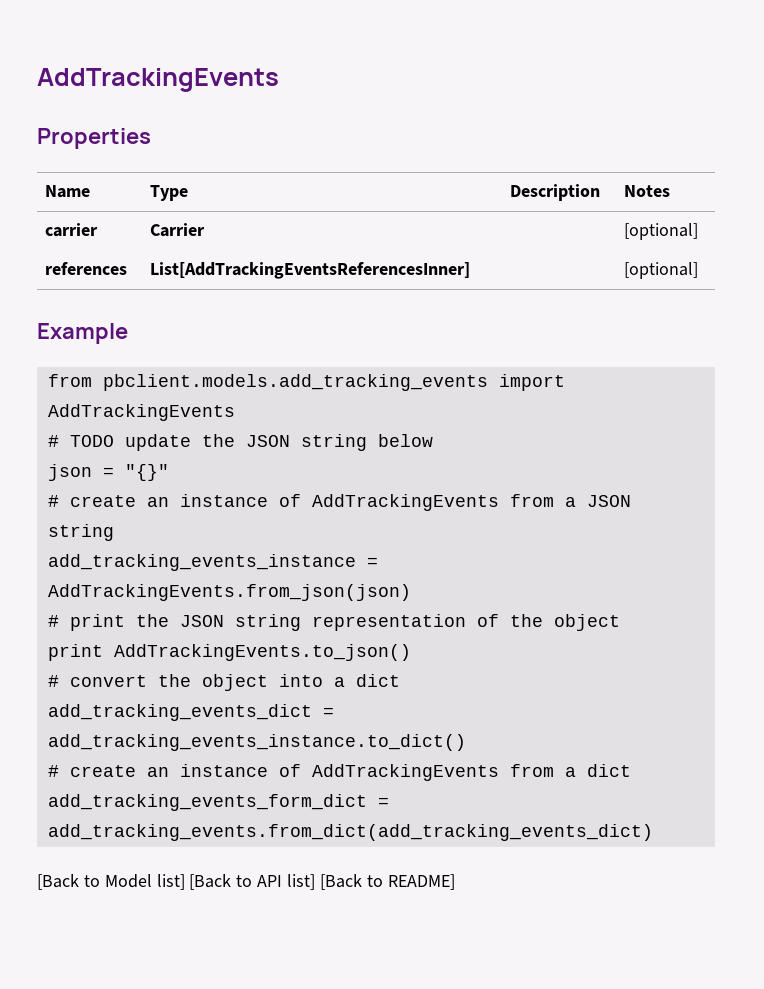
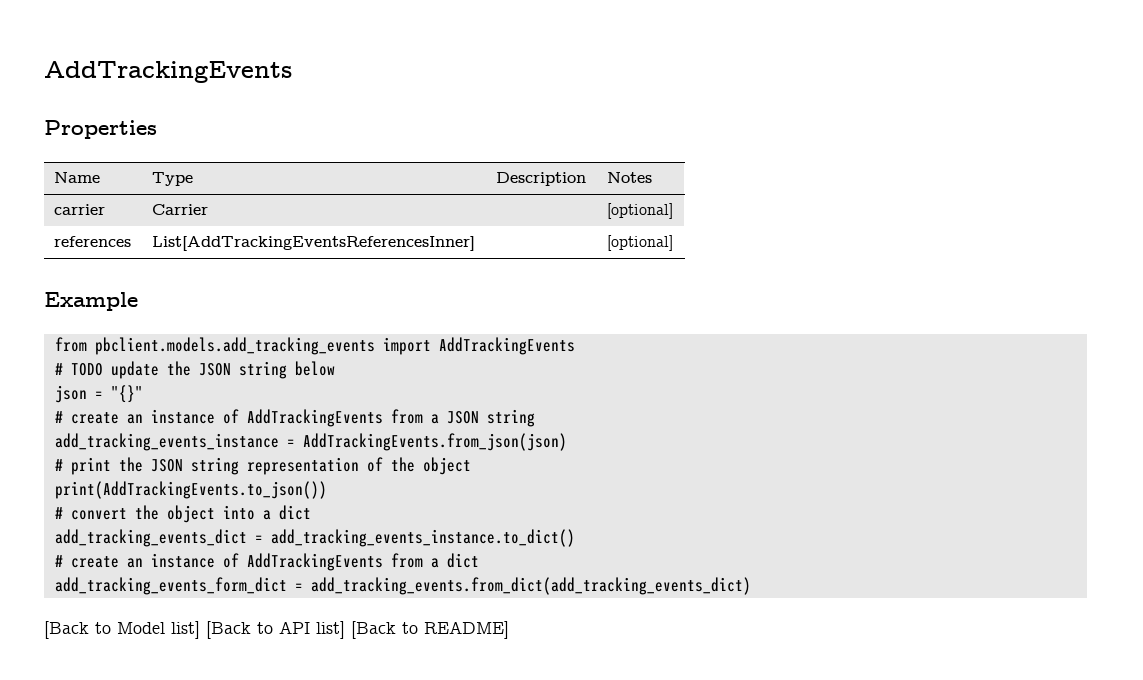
- print AddTrackingEvents.to_json()
+ print(AddTrackingEvents.to_json())

